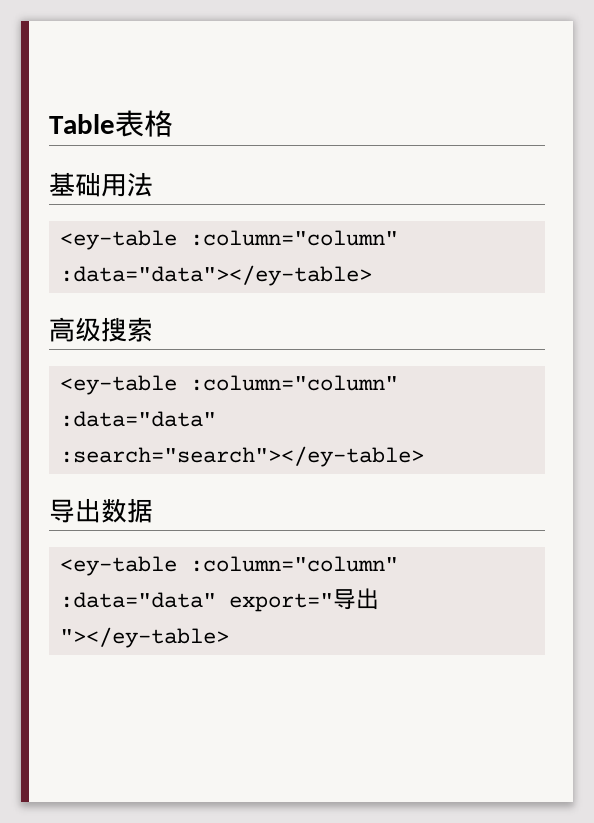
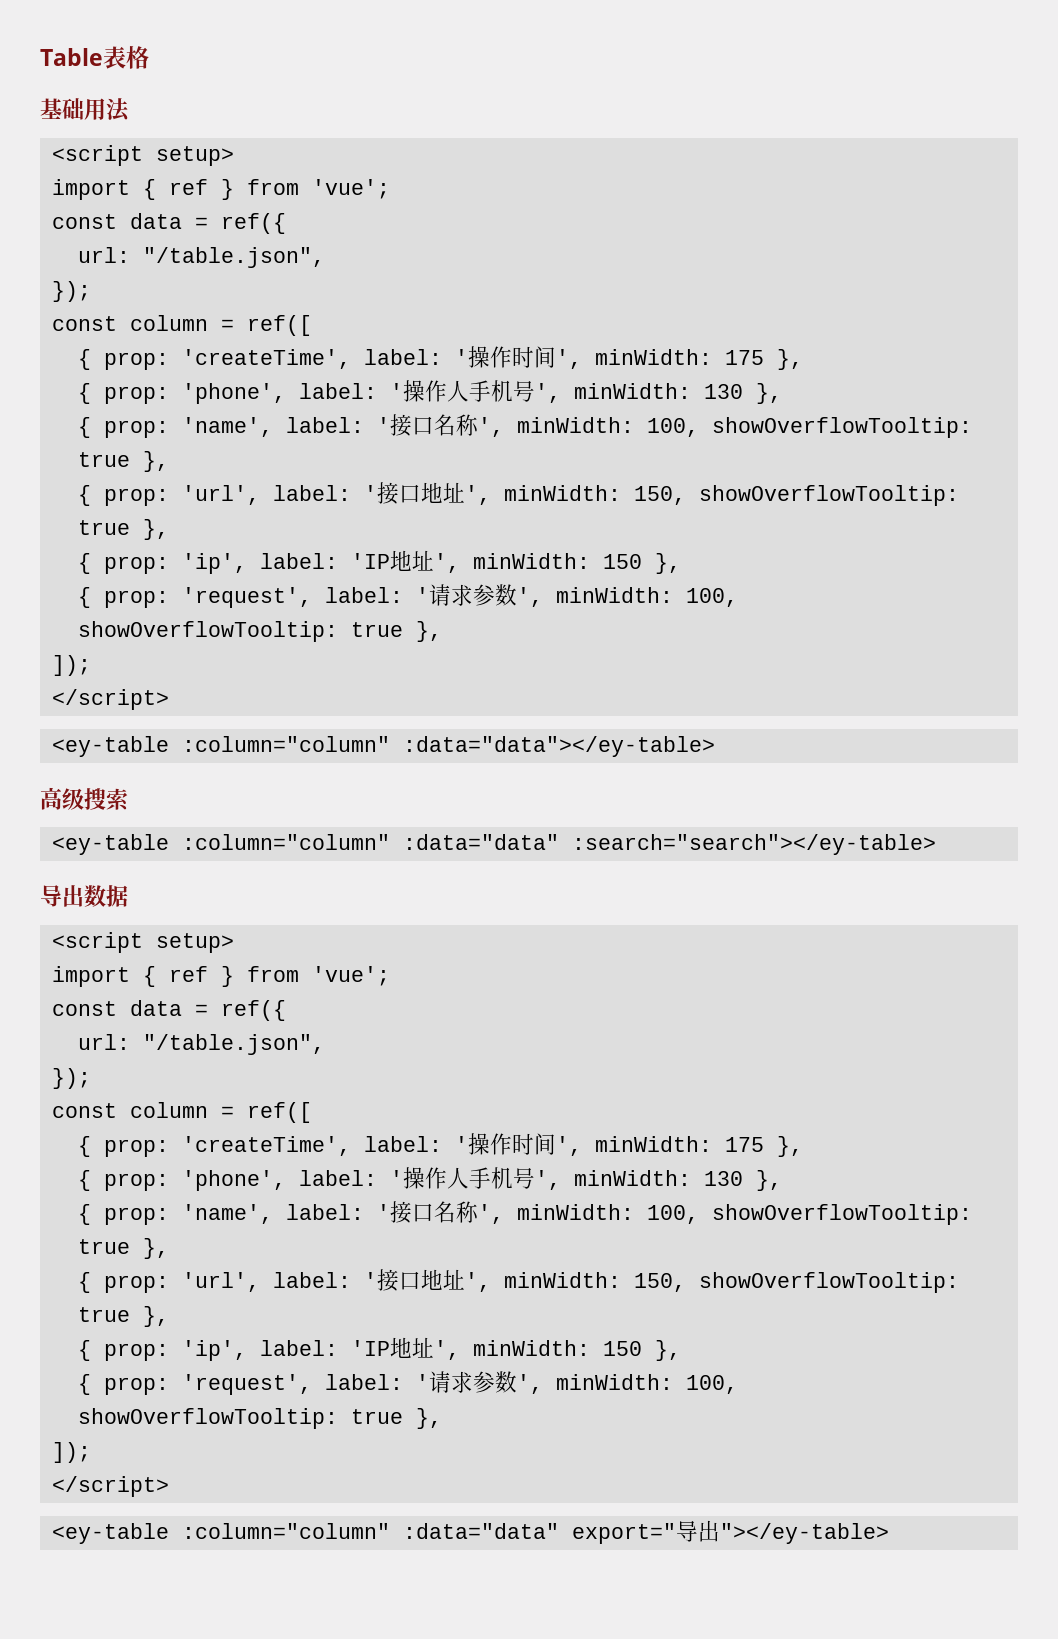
  基础用法
+ <script setup>
+ import { ref } from 'vue';
+ const data = ref({
+ url: "/table.json",
+ });
+ const column = ref([
+ { prop: 'createTime', label: '操作时间', minWidth: 175 },
+ { prop: 'phone', label: '操作人手机号', minWidth: 130 },
+ { prop: 'name', label: '接口名称', minWidth: 100, showOverflowTooltip: true },
+ { prop: 'url', label: '接口地址', minWidth: 150, showOverflowTooltip: true },
+ { prop: 'ip', label: 'IP地址', minWidth: 150 },
+ { prop: 'request', label: '请求参数', minWidth: 100, showOverflowTooltip: true },
+ ]);
+ </script>
  导出数据
+ <script setup>
+ import { ref } from 'vue';
+ const data = ref({
+ url: "/table.json",
+ });
+ const column = ref([
+ { prop: 'createTime', label: '操作时间', minWidth: 175 },
+ { prop: 'phone', label: '操作人手机号', minWidth: 130 },
+ { prop: 'name', label: '接口名称', minWidth: 100, showOverflowTooltip: true },
+ { prop: 'url', label: '接口地址', minWidth: 150, showOverflowTooltip: true },
+ { prop: 'ip', label: 'IP地址', minWidth: 150 },
+ { prop: 'request', label: '请求参数', minWidth: 100, showOverflowTooltip: true },
+ ]);
+ </script>

